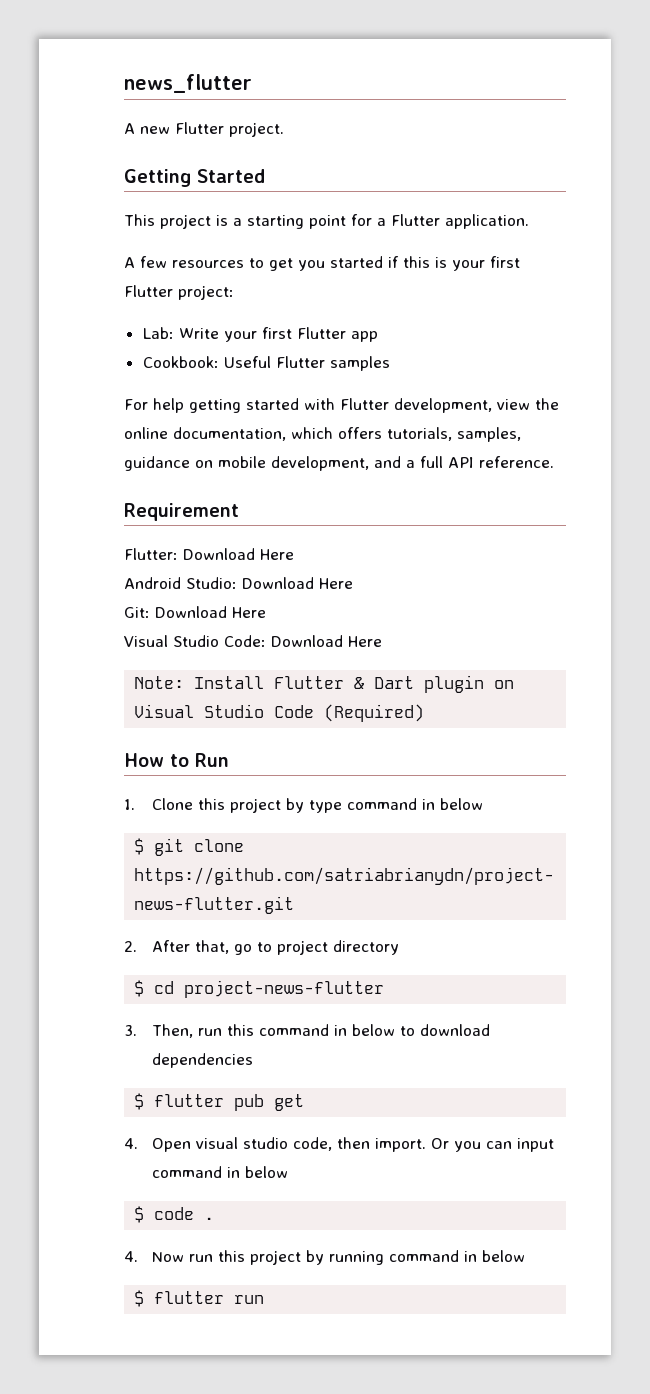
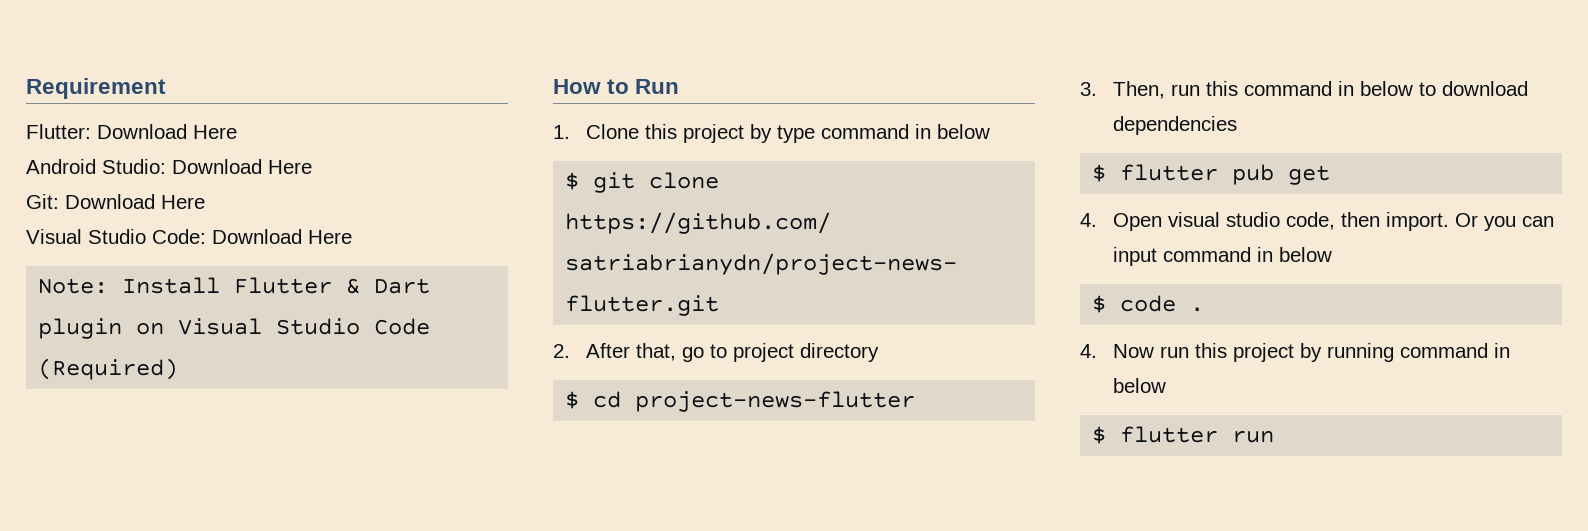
- news_flutter
- A new Flutter project.
- Getting Started
- This project is a starting point for a Flutter application.
- A few resources to get you started if this is your first Flutter project:
- Lab: Write your first Flutter app
- Cookbook: Useful Flutter samples
- For help getting started with Flutter development, view the online documentation, which offers tutorials, samples, guidance on mobile development, and a full API reference.

